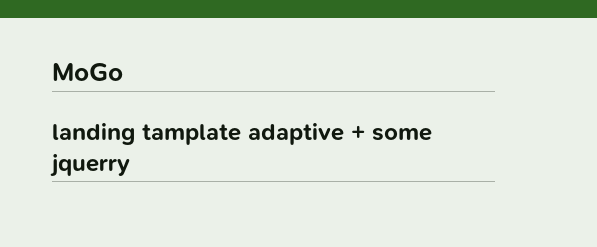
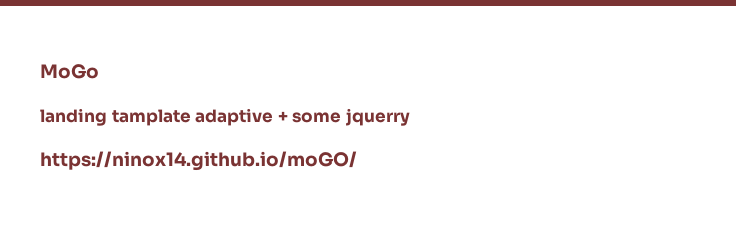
+ https://ninox14.github.io/moGO/

